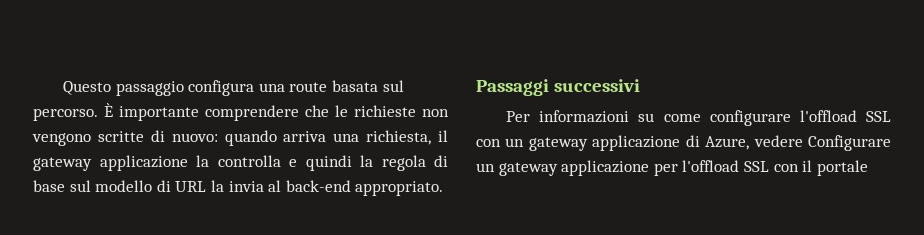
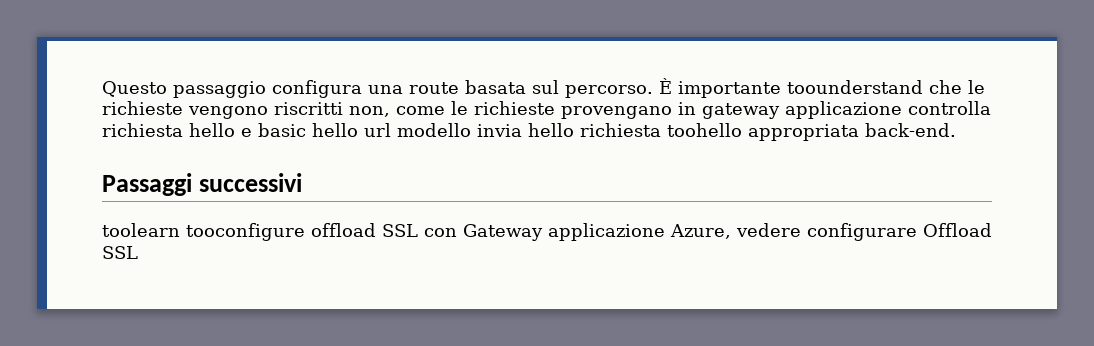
- È importante comprendere che le richieste non vengono scritte di nuovo: quando arriva una richiesta, il gateway applicazione la controlla e quindi la regola di base sul modello di URL la invia al back-end appropriato.
+ È importante toounderstand che le richieste vengono riscritti non, come le richieste provengano in gateway applicazione controlla richiesta hello e basic hello url modello invia hello richiesta toohello appropriata back-end.
  Passaggi successivi
- Per informazioni su come configurare l'offload SSL con un gateway applicazione di Azure, vedere Configurare un gateway applicazione per l'offload SSL con il portale
+ toolearn tooconfigure offload SSL con Gateway applicazione Azure, vedere configurare Offload SSL

